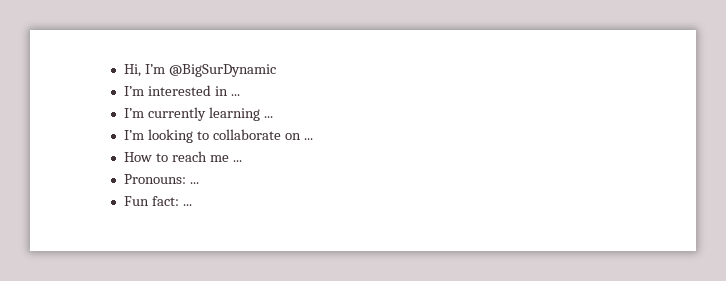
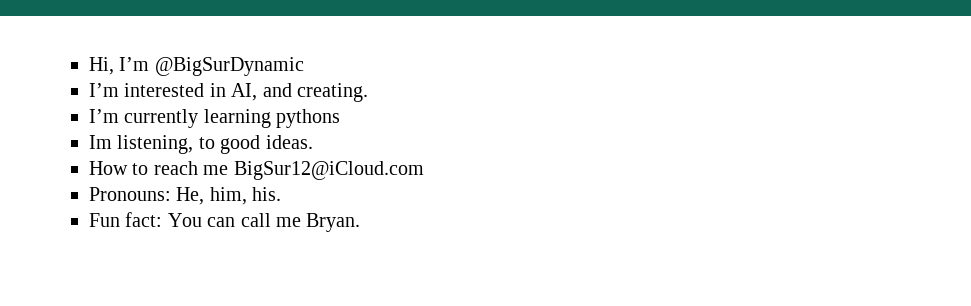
- I’m interested in ...
+ I’m interested in AI, and creating.
- I’m currently learning ...
- I’m looking to collaborate on ...
+ I’m currently learning pythons
+ Im listening, to good ideas.
- How to reach me ...
+ How to reach me BigSur12@iCloud.com
- Pronouns: ...
+ Pronouns: He, him, his.
- Fun fact: ...
+ Fun fact: You can call me Bryan.

